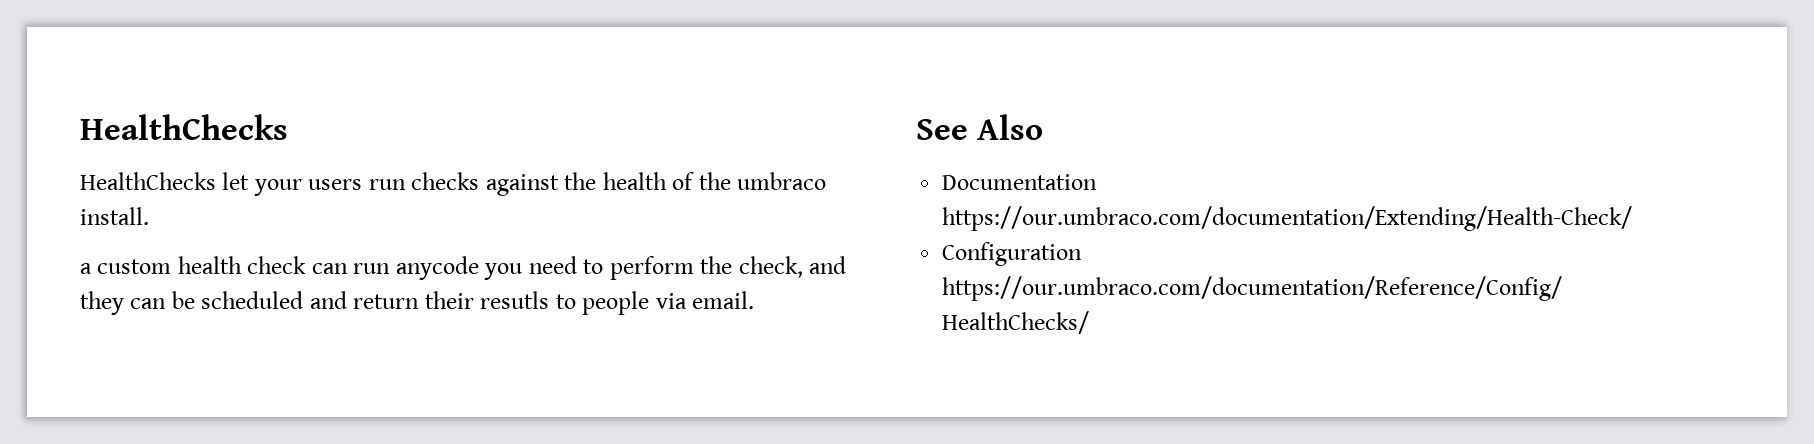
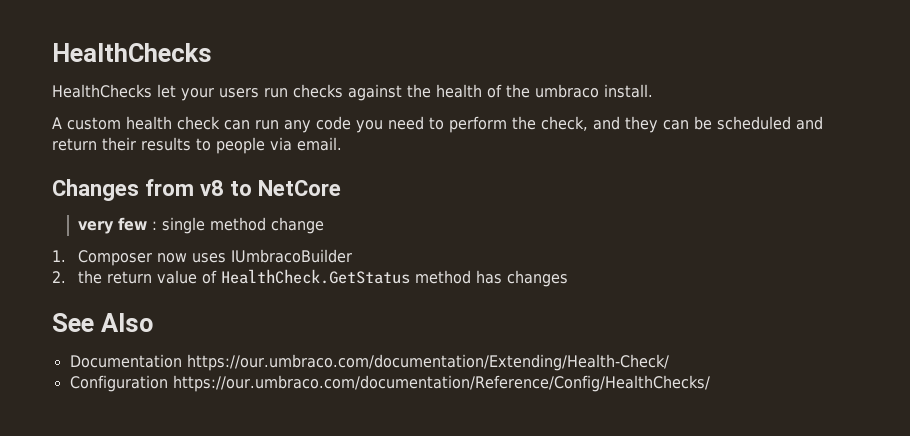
- a custom health check can run anycode you need to perform the check, and they can be scheduled and return their resutls to people via email.
+ A custom health check can run any code you need to perform the check, and they can be scheduled and return their results to people via email.
+ Changes from v8 to NetCore
+ very few : single method change
+ 1. Composer now uses IUmbracoBuilder
+ 2. the return value of HealthCheck.GetStatus method has changes

